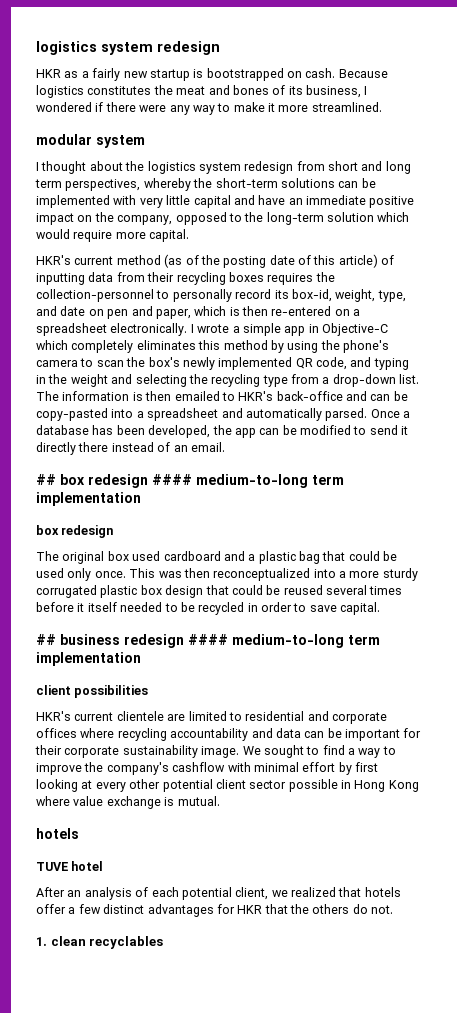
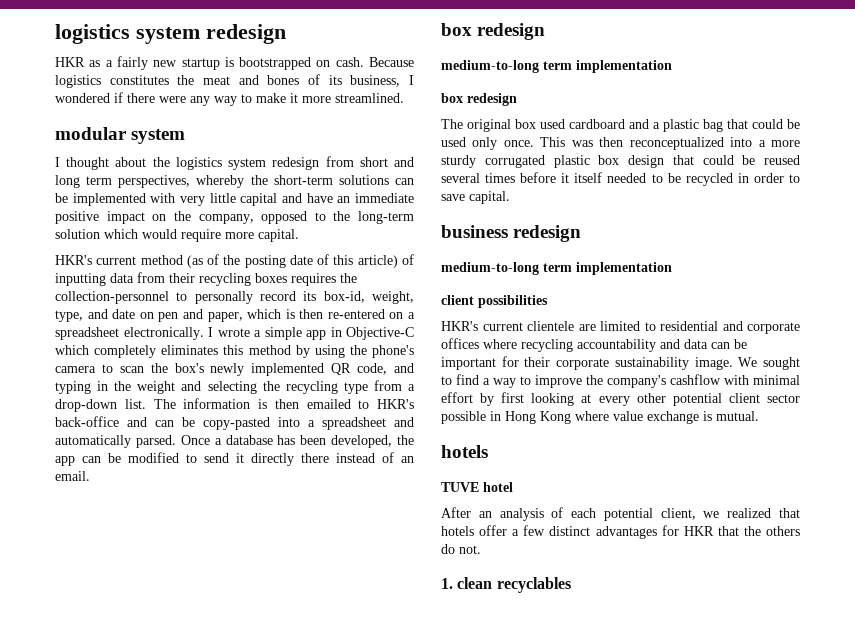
  Once a database has been developed, the app can be modified to send it directly there instead of an email.
- ## box redesign #### medium-to-long term implementation
+ box redesign
+ medium-to-long term implementation
- ## business redesign #### medium-to-long term implementation
+ business redesign
+ medium-to-long term implementation

